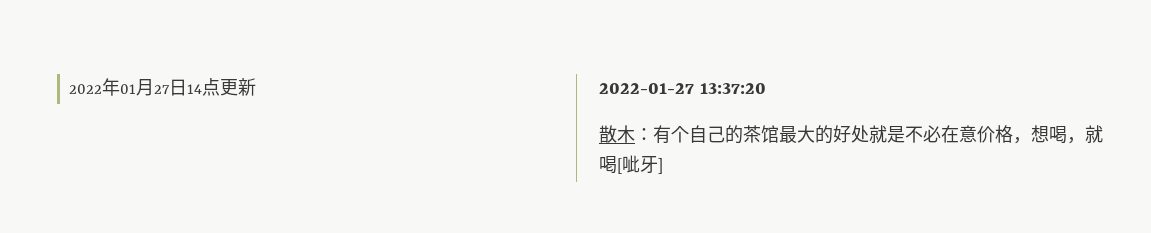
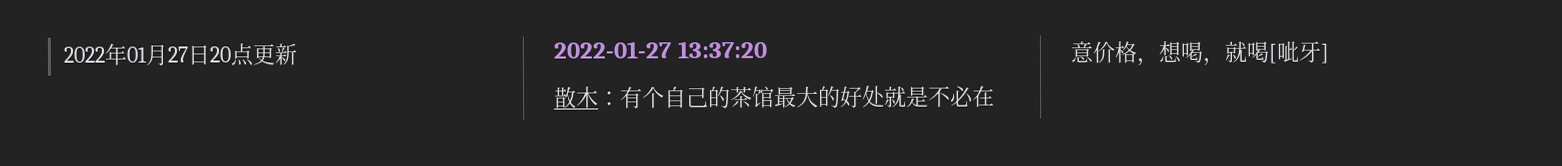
- 2022年01月27日14点更新
+ 2022年01月27日20点更新

